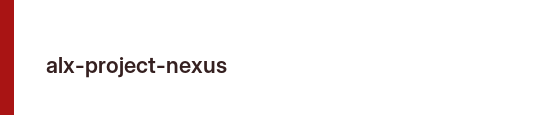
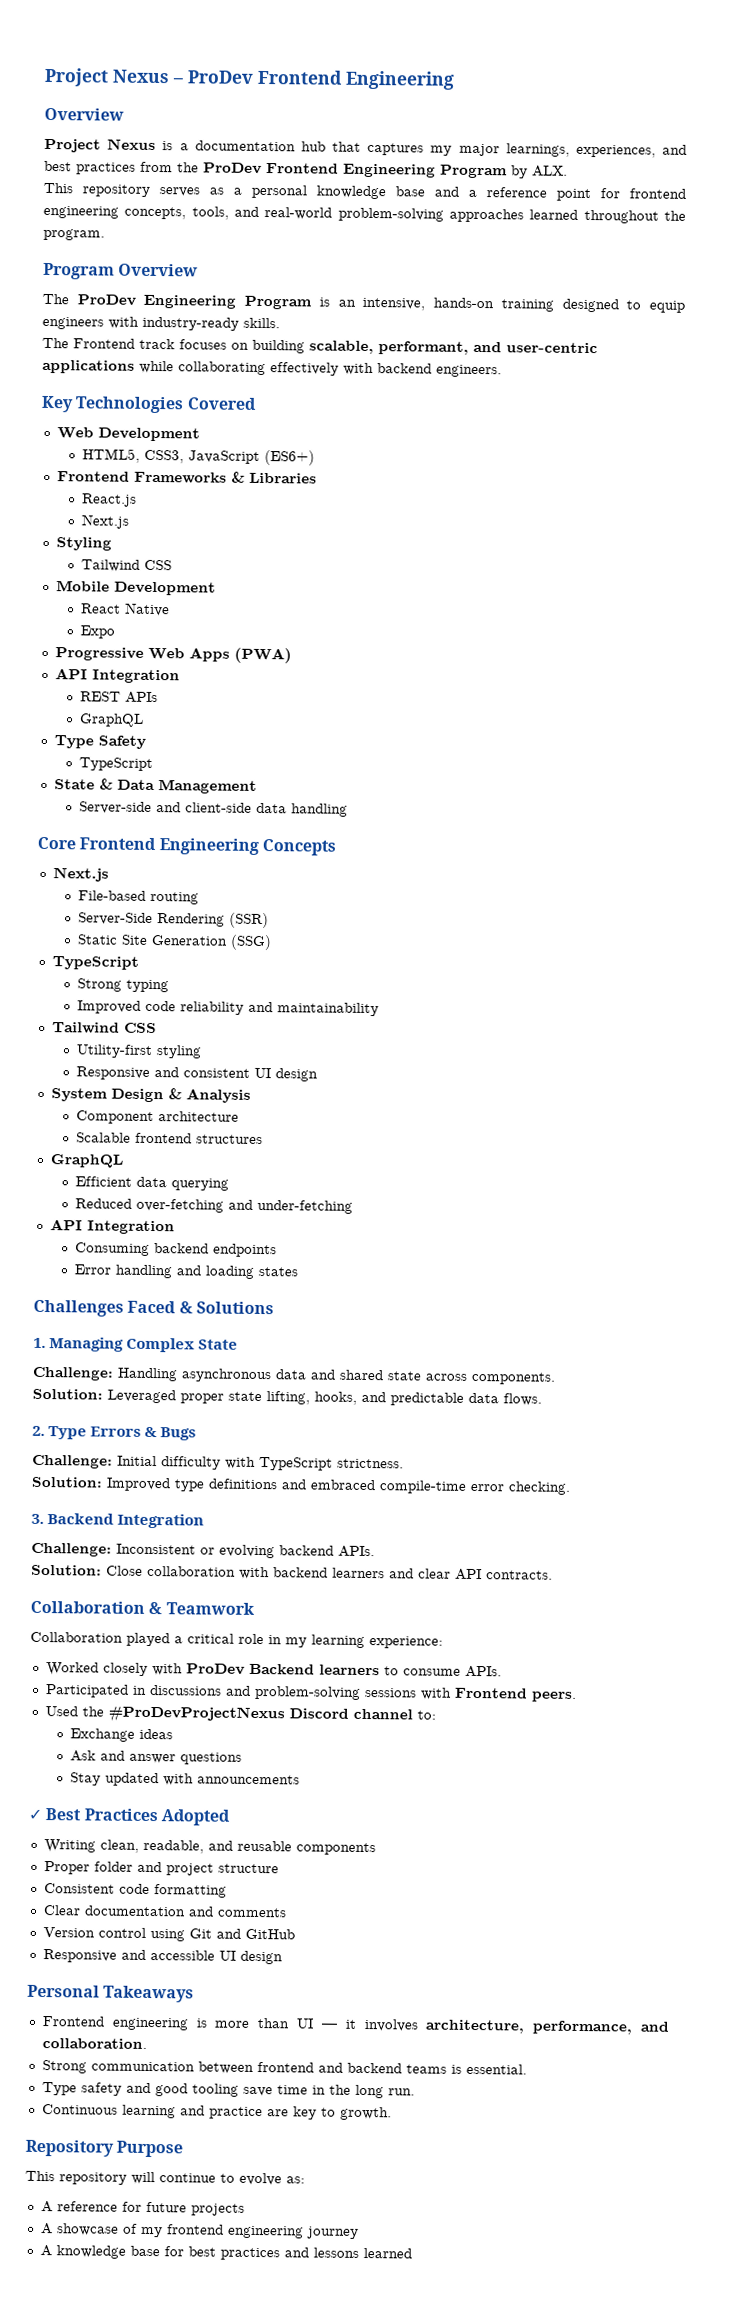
- alx-project-nexus
+ Project Nexus – ProDev Frontend Engineering
+ Overview
+ Project Nexus is a documentation hub that captures my major learnings, experiences, and best practices from the ProDev Frontend Engineering Program by ALX.
+ This repository serves as a personal knowledge base and a reference point for frontend engineering concepts, tools, and real-world problem-solving approaches learned throughout the program.
+ Program Overview
+ The ProDev Engineering Program is an intensive, hands-on training designed to equip engineers with industry-ready skills.
+ The Frontend track focuses on building scalable, performant, and user-centric applications while collaborating effectively with backend engineers.
+ Key Technologies Covered
+ Web Development
+ HTML5, CSS3, JavaScript (ES6+)
+ Frontend Frameworks & Libraries
+ React.js
+ Next.js
+ Styling
+ Tailwind CSS
+ Mobile Development
+ React Native
+ Expo
+ Progressive Web Apps (PWA)
+ API Integration
+ REST APIs
+ GraphQL
+ Type Safety
+ TypeScript
+ State & Data Management
+ Server-side and client-side data handling
+ Core Frontend Engineering Concepts
+ Next.js
+ File-based routing
+ Server-Side Rendering (SSR)
+ Static Site Generation (SSG)
+ TypeScript
+ Strong typing
+ Improved code reliability and maintainability
+ Tailwind CSS
+ Utility-first styling
+ Responsive and consistent UI design
+ System Design & Analysis
+ Component architecture
+ Scalable frontend structures
+ GraphQL
+ Efficient data querying
+ Reduced over-fetching and under-fetching
+ API Integration
+ Consuming backend endpoints
+ Error handling and loading states
+ Challenges Faced & Solutions
+ 1. Managing Complex State
+ Challenge: Handling asynchronous data and shared state across components.
+ Solution: Leveraged proper state lifting, hooks, and predictable data flows.
+ 2. Type Errors & Bugs
+ Challenge: Initial difficulty with TypeScript strictness.
+ Solution: Improved type definitions and embraced compile-time error checking.
+ 3. Backend Integration
+ Challenge: Inconsistent or evolving backend APIs.
+ Solution: Close collaboration with backend learners and clear API contracts.
+ Collaboration & Teamwork
+ Collaboration played a critical role in my learning experience:
+ Worked closely with ProDev Backend learners to consume APIs.
+ Participated in discussions and problem-solving sessions with Frontend peers.
+ Used the #ProDevProjectNexus Discord channel to:
+ Exchange ideas
+ Ask and answer questions
+ Stay updated with announcements
+ ✓ Best Practices Adopted
+ Writing clean, readable, and reusable components
+ Proper folder and project structure
+ Consistent code formatting
+ Clear documentation and comments
+ Version control using Git and GitHub
+ Responsive and accessible UI design
+ Personal Takeaways
+ Frontend engineering is more than UI — it involves architecture, performance, and collaboration.
+ Strong communication between frontend and backend teams is essential.
+ Type safety and good tooling save time in the long run.
+ Continuous learning and practice are key to growth.
+ Repository Purpose
+ This repository will continue to evolve as:
+ A reference for future projects
+ A showcase of my frontend engineering journey
+ A knowledge base for best practices and lessons learned

